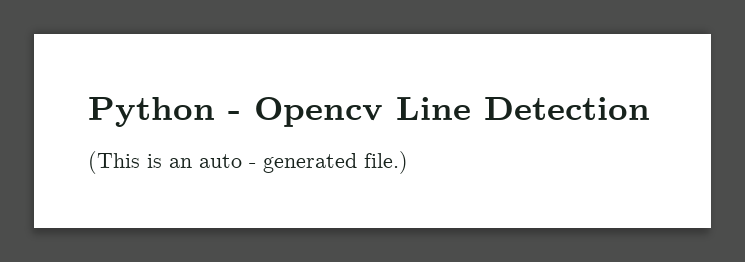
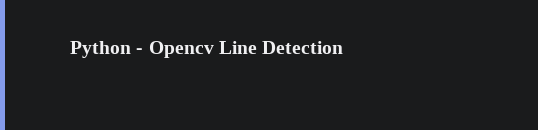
- (This is an auto - generated file.)

